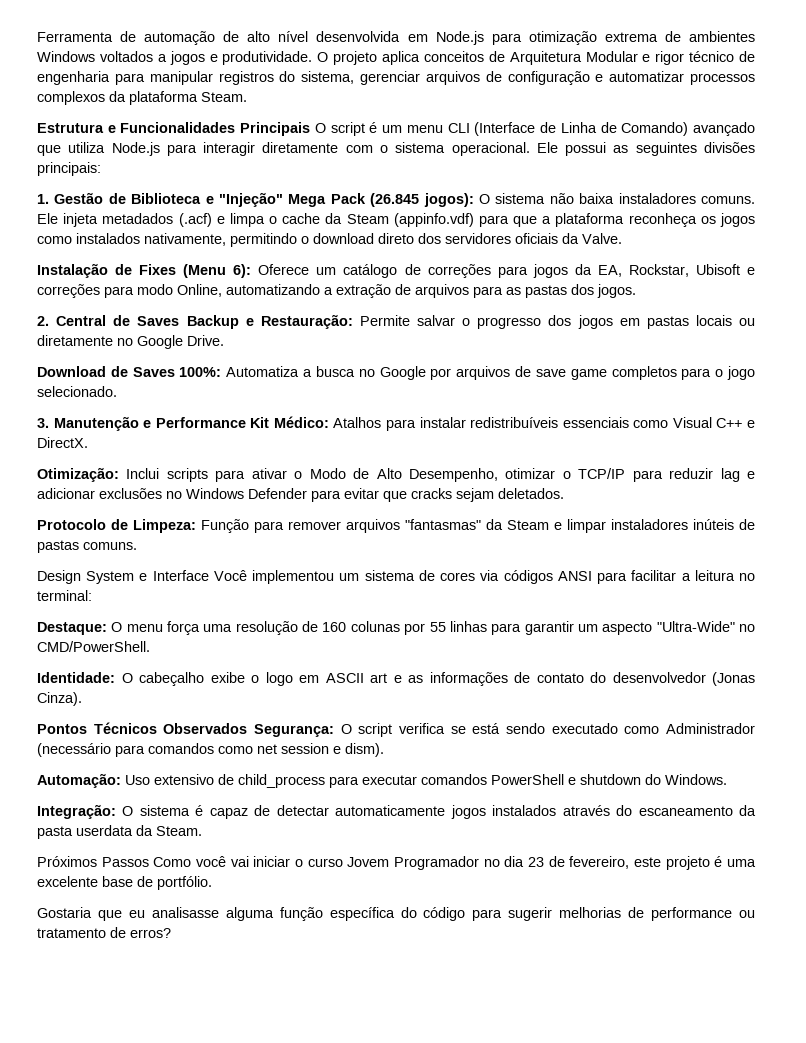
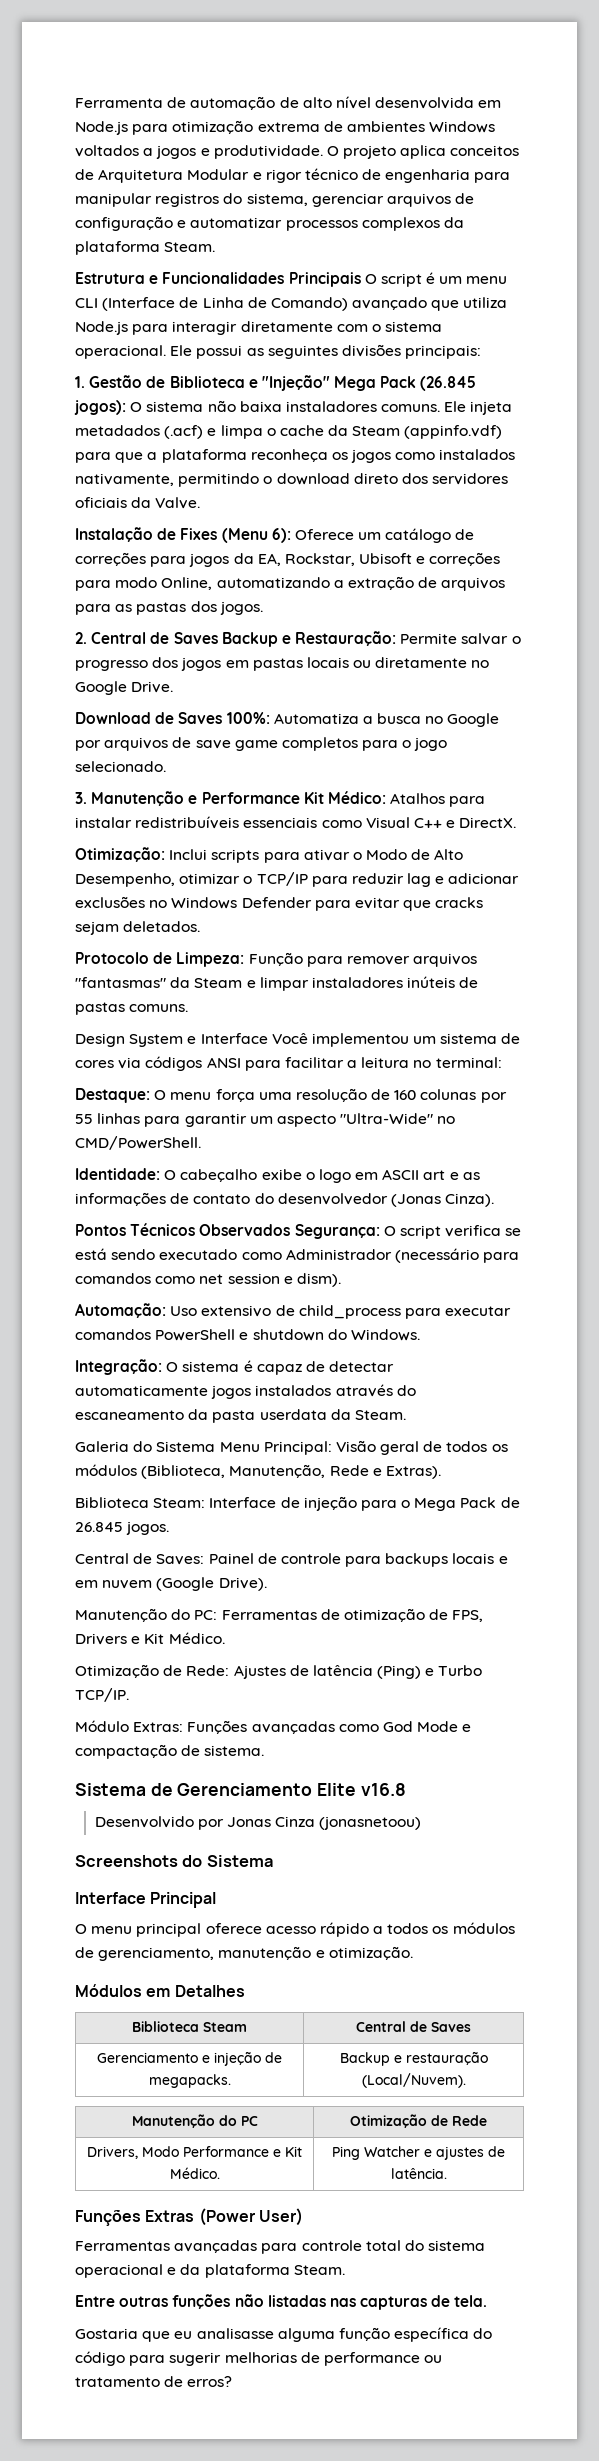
- Próximos Passos Como você vai iniciar o curso Jovem Programador no dia 23 de fevereiro, este projeto é uma excelente base de portfólio.
+ Galeria do Sistema Menu Principal: Visão geral de todos os módulos (Biblioteca, Manutenção, Rede e Extras).
+ Biblioteca Steam: Interface de injeção para o Mega Pack de 26.845 jogos.
+ Central de Saves: Painel de controle para backups locais e em nuvem (Google Drive).
+ Manutenção do PC: Ferramentas de otimização de FPS, Drivers e Kit Médico.
+ Otimização de Rede: Ajustes de latência (Ping) e Turbo TCP/IP.
+ Módulo Extras: Funções avançadas como God Mode e compactação de sistema.
+ Sistema de Gerenciamento Elite v16.8
+ Desenvolvido por Jonas Cinza (jonasnetoou)
+ Screenshots do Sistema
+ Interface Principal
+ O menu principal oferece acesso rápido a todos os módulos de gerenciamento, manutenção e otimização.
+ Módulos em Detalhes
+ Biblioteca Steam | Central de Saves
+ Gerenciamento e injeção de megapacks. | Backup e restauração (Local/Nuvem).
+ Manutenção do PC | Otimização de Rede
+ Drivers, Modo Performance e Kit Médico. | Ping Watcher e ajustes de latência.
+ Funções Extras (Power User)
+ Ferramentas avançadas para controle total do sistema operacional e da plataforma Steam.
+ Entre outras funções não listadas nas capturas de tela.

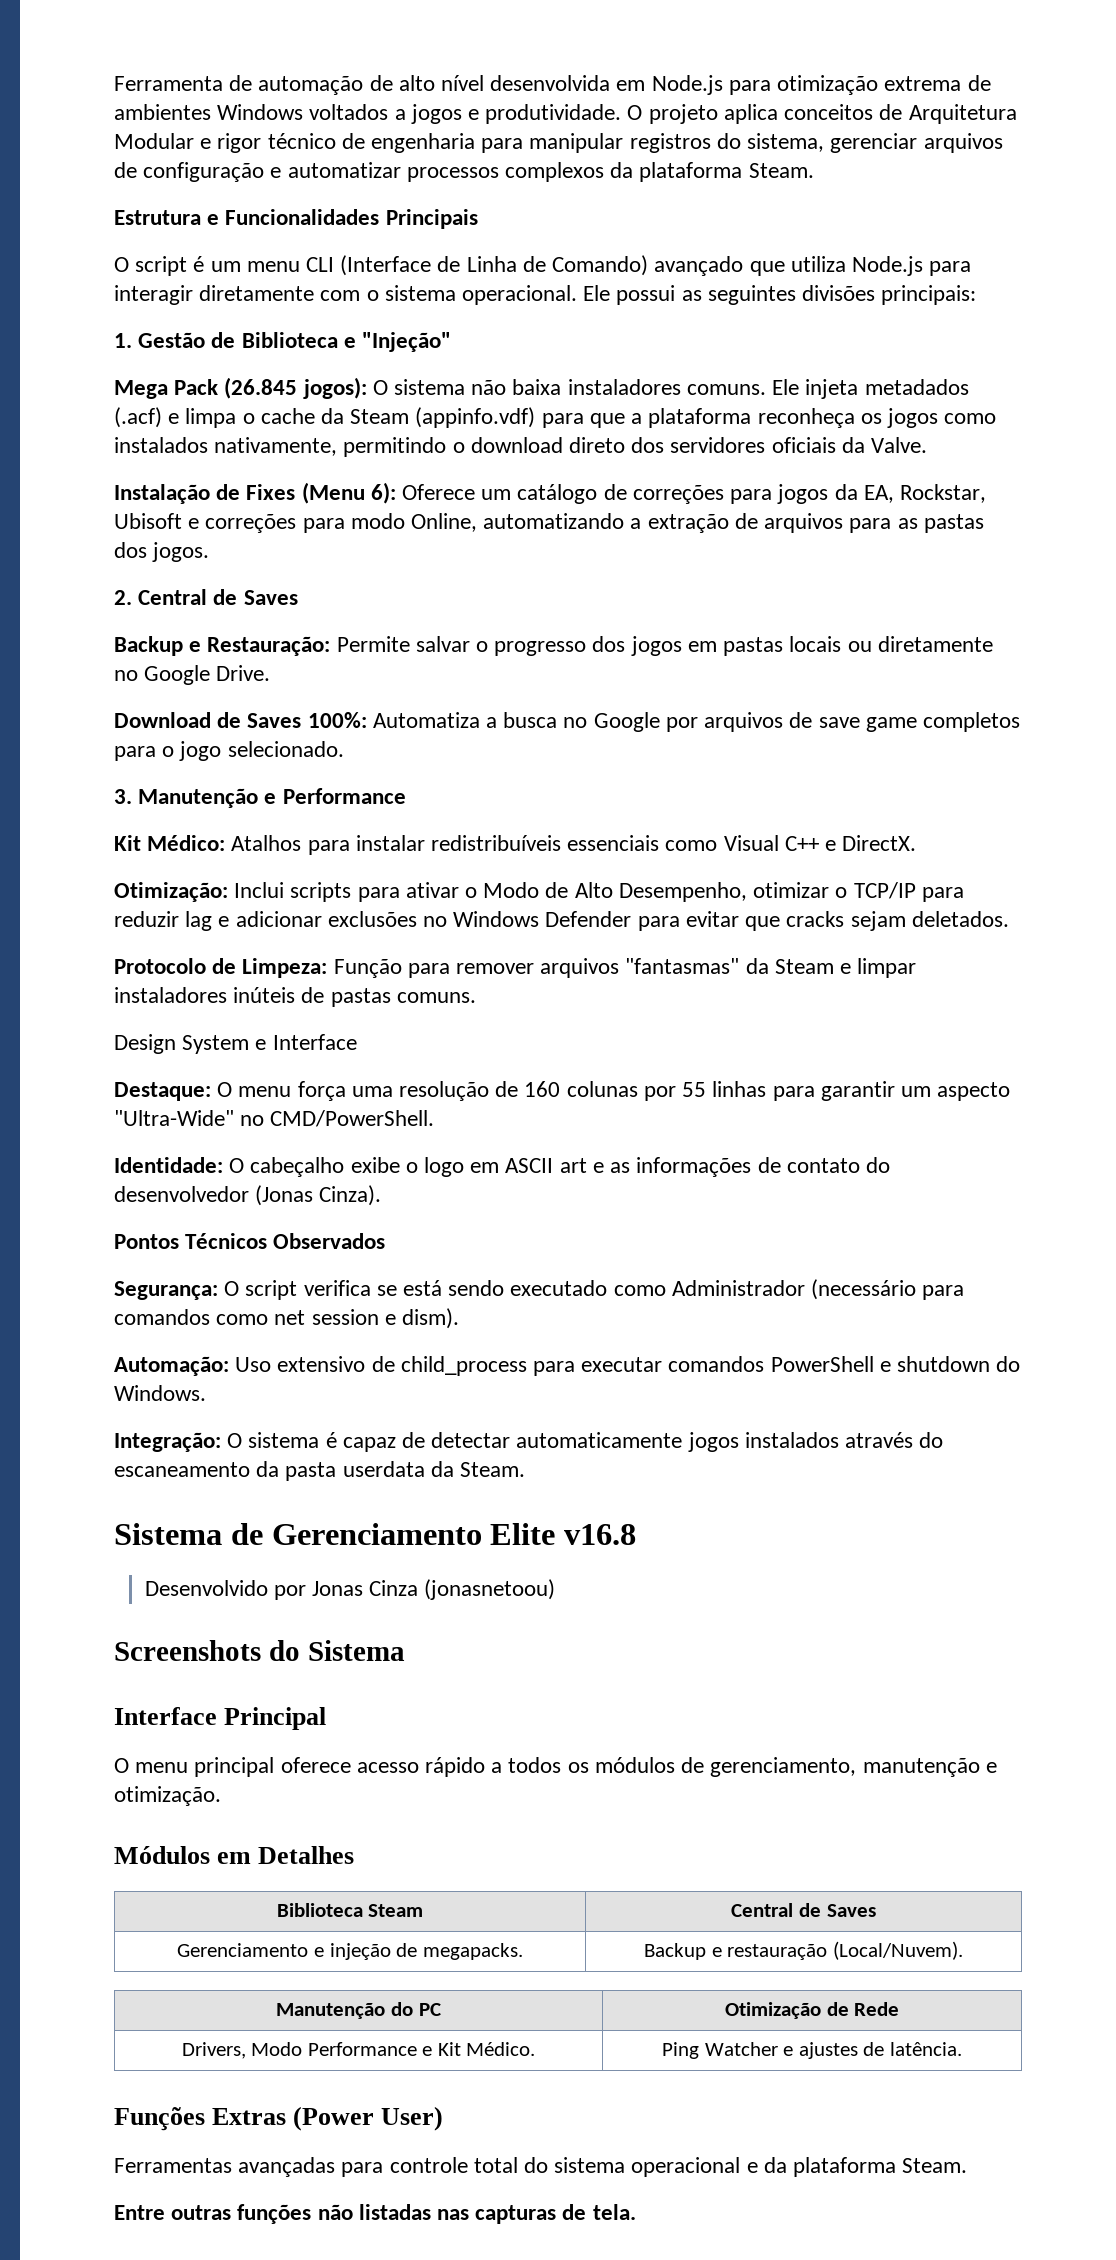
- Estrutura e Funcionalidades Principais O script é um menu CLI (Interface de Linha de Comando) avançado que utiliza Node.js para interagir diretamente com o sistema operacional.
+ Estrutura e Funcionalidades Principais
+ O script é um menu CLI (Interface de Linha de Comando) avançado que utiliza Node.js para interagir diretamente com o sistema operacional.
- 1. Gestão de Biblioteca e "Injeção" Mega Pack (26.845 jogos): O sistema não baixa instaladores comuns.
+ 1. Gestão de Biblioteca e "Injeção"
+ Mega Pack (26.845 jogos): O sistema não baixa instaladores comuns.
- 2. Central de Saves Backup e Restauração: Permite salvar o progresso dos jogos em pastas locais ou diretamente no Google Drive.
+ 2. Central de Saves
+ Backup e Restauração: Permite salvar o progresso dos jogos em pastas locais ou diretamente no Google Drive.
- 3. Manutenção e Performance Kit Médico: Atalhos para instalar redistribuíveis essenciais como Visual C++ e DirectX.
+ 3. Manutenção e Performance
+ Kit Médico: Atalhos para instalar redistribuíveis essenciais como Visual C++ e DirectX.
- Design System e Interface Você implementou um sistema de cores via códigos ANSI para facilitar a leitura no terminal:
+ Design System e Interface
- Pontos Técnicos Observados Segurança: O script verifica se está sendo executado como Administrador (necessário para comandos como net session e dism).
+ Pontos Técnicos Observados
+ Segurança: O script verifica se está sendo executado como Administrador (necessário para comandos como net session e dism).
- Galeria do Sistema Menu Principal: Visão geral de todos os módulos (Biblioteca, Manutenção, Rede e Extras).
- Biblioteca Steam: Interface de injeção para o Mega Pack de 26.845 jogos.
- Central de Saves: Painel de controle para backups locais e em nuvem (Google Drive).
- Manutenção do PC: Ferramentas de otimização de FPS, Drivers e Kit Médico.
- Otimização de Rede: Ajustes de latência (Ping) e Turbo TCP/IP.
- Módulo Extras: Funções avançadas como God Mode e compactação de sistema.
- Gostaria que eu analisasse alguma função específica do código para sugerir melhorias de performance ou tratamento de erros?

